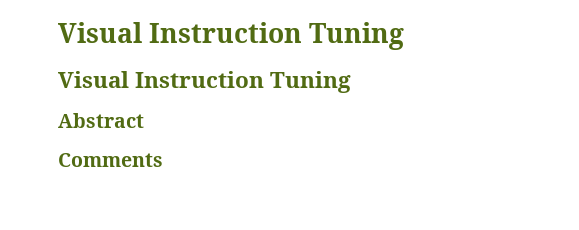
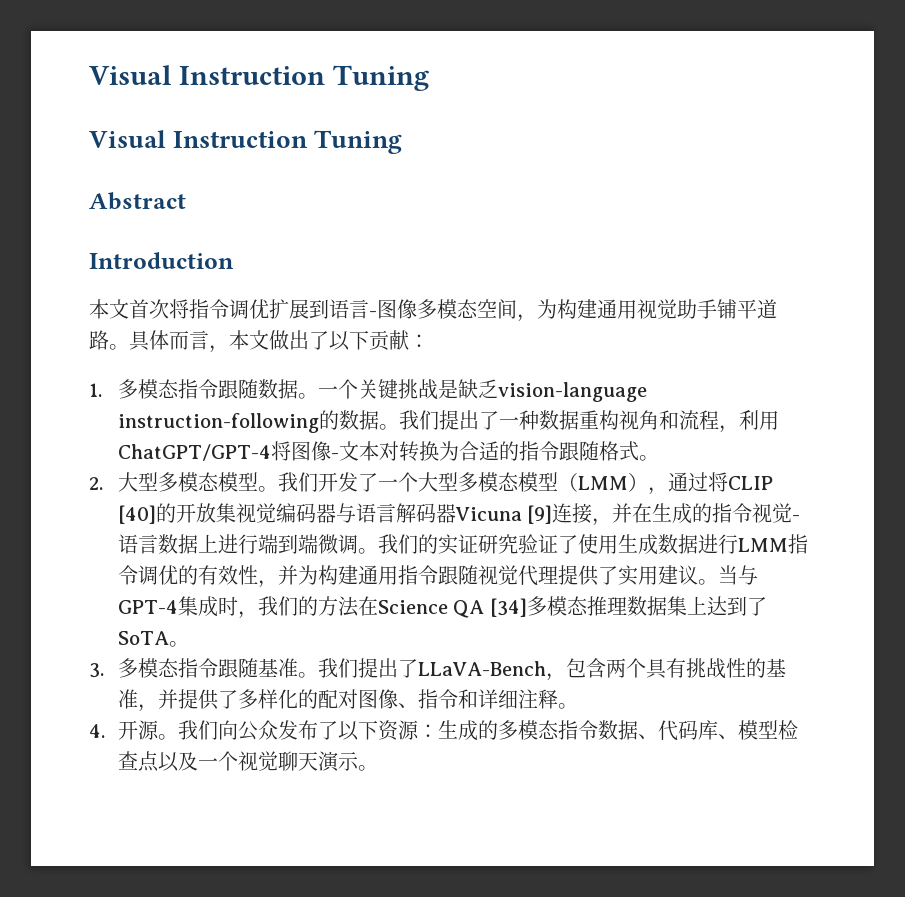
- Comments
+ Introduction
+ 本文首次将指令调优扩展到语言-图像多模态空间，为构建通用视觉助手铺平道路。具体而言，本文做出了以下贡献：
+ 1.多模态指令跟随数据。一个关键挑战是缺乏vision-language instruction-following的数据。我们提出了一种数据重构视角和流程，利用ChatGPT/GPT-4将图像-文本对转换为合适的指令跟随格式。
+ 2.大型多模态模型。我们开发了一个大型多模态模型（LMM），通过将CLIP [40]的开放集视觉编码器与语言解码器Vicuna [9]连接，并在生成的指令视觉-语言数据上进行端到端微调。我们的实证研究验证了使用生成数据进行LMM指令调优的有效性，并为构建通用指令跟随视觉代理提供了实用建议。当与GPT-4集成时，我们的方法在Science QA [34]多模态推理数据集上达到了SoTA。
+ 3.多模态指令跟随基准。我们提出了LLaVA-Bench，包含两个具有挑战性的基准，并提供了多样化的配对图像、指令和详细注释。
+ 4.开源。我们向公众发布了以下资源：生成的多模态指令数据、代码库、模型检查点以及一个视觉聊天演示。

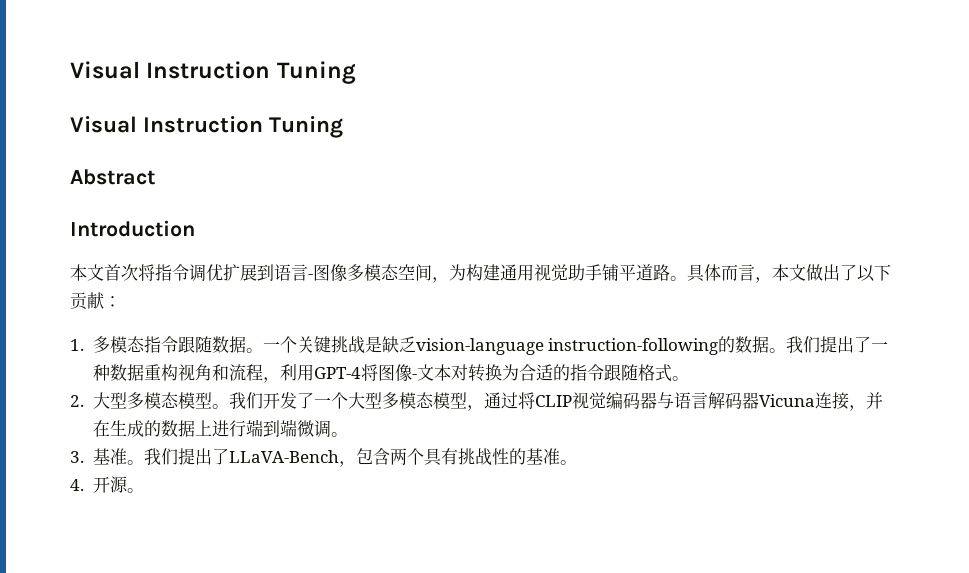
- 我们提出了一种数据重构视角和流程，利用ChatGPT/GPT-4将图像-文本对转换为合适的指令跟随格式。
+ 我们提出了一种数据重构视角和流程，利用GPT-4将图像-文本对转换为合适的指令跟随格式。
- 我们开发了一个大型多模态模型（LMM），通过将CLIP [40]的开放集视觉编码器与语言解码器Vicuna [9]连接，并在生成的指令视觉-语言数据上进行端到端微调。我们的实证研究验证了使用生成数据进行LMM指令调优的有效性，并为构建通用指令跟随视觉代理提供了实用建议。当与GPT-4集成时，我们的方法在Science QA [34]多模态推理数据集上达到了SoTA。
- 3.多模态指令跟随基准。
+ 我们开发了一个大型多模态模型，通过将CLIP视觉编码器与语言解码器Vicuna连接，并在生成的数据上进行端到端微调。
+ 3.基准。
- 我们提出了LLaVA-Bench，包含两个具有挑战性的基准，并提供了多样化的配对图像、指令和详细注释。
- 4.开源。我们向公众发布了以下资源：生成的多模态指令数据、代码库、模型检查点以及一个视觉聊天演示。
+ 我们提出了LLaVA-Bench，包含两个具有挑战性的基准。
+ 4.开源。

